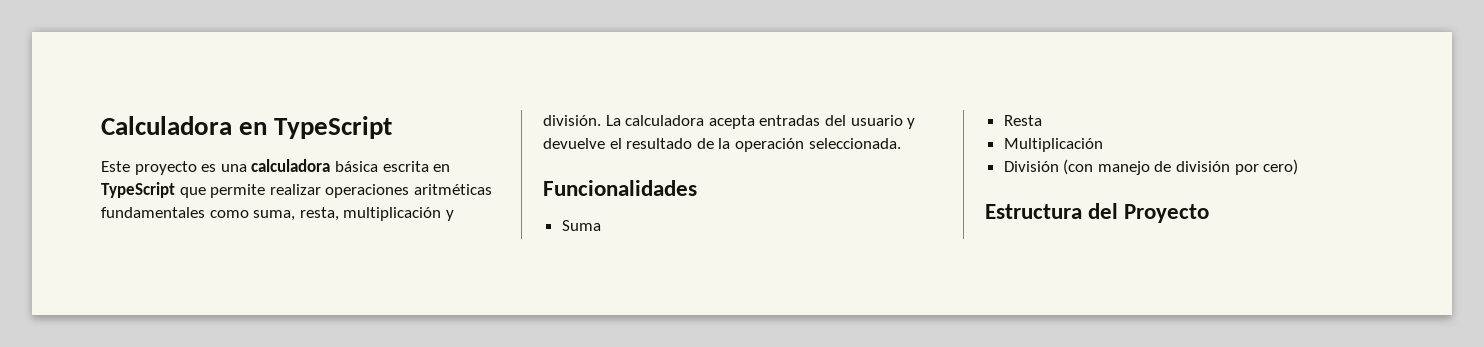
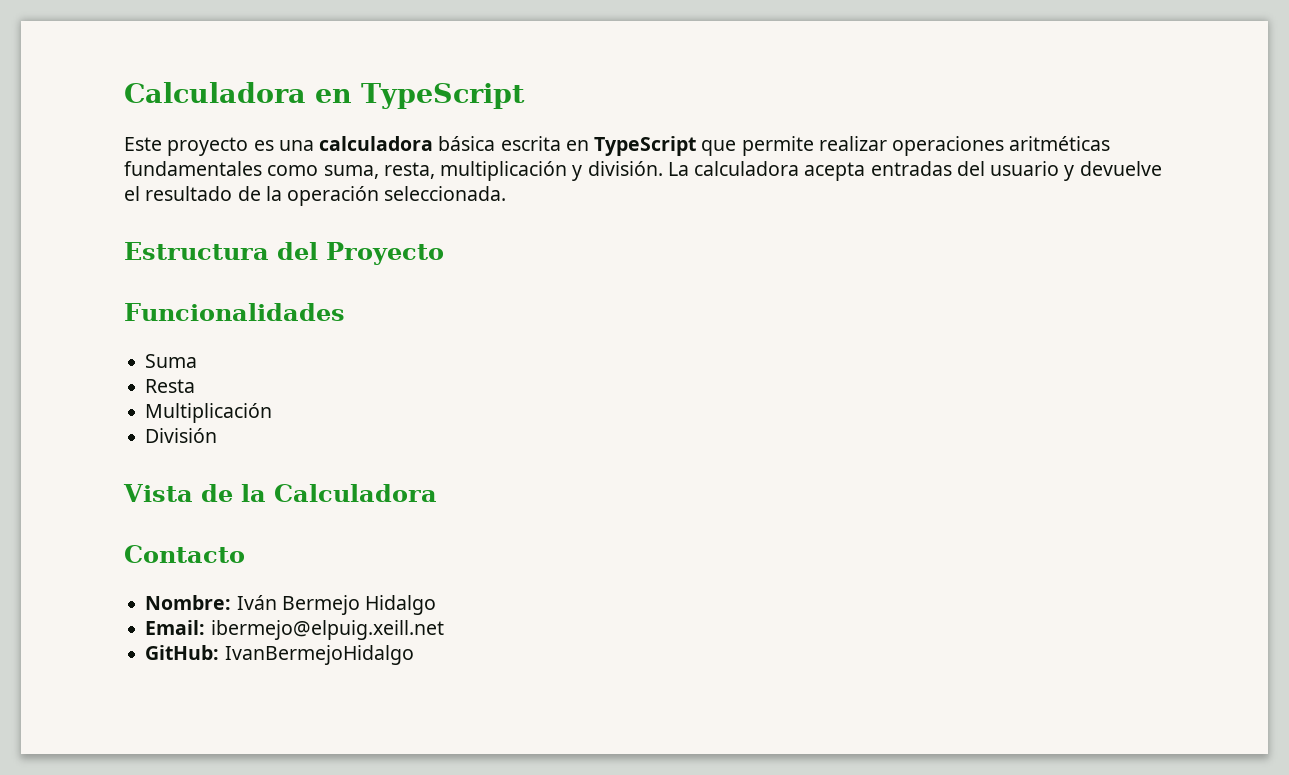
+ Estructura del Proyecto
- División (con manejo de división por cero)
- Estructura del Proyecto
+ División
+ Vista de la Calculadora
+ Contacto
+ Nombre: Iván Bermejo Hidalgo
+ Email: ibermejo@elpuig.xeill.net
+ GitHub: IvanBermejoHidalgo

